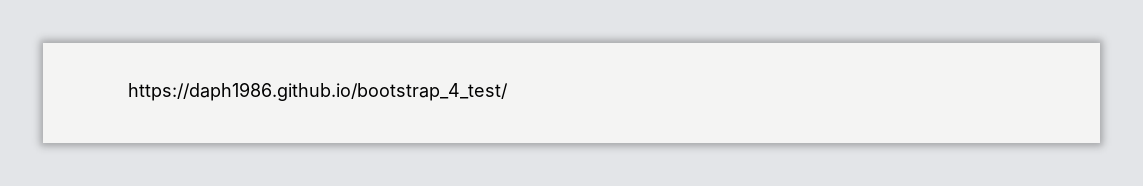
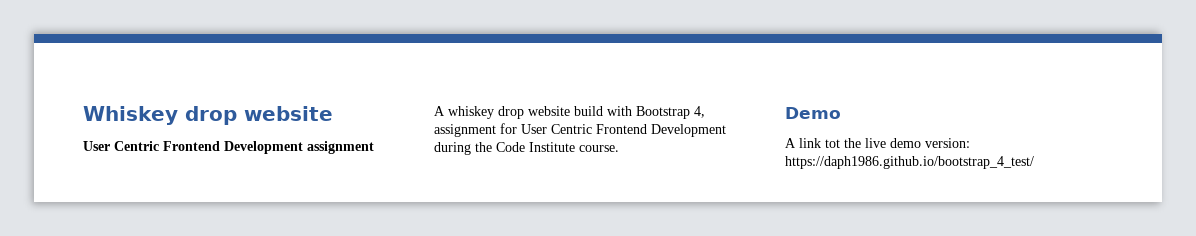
- https://daph1986.github.io/bootstrap_4_test/
+ Whiskey drop website
+ User Centric Frontend Development assignment
+ A whiskey drop website build with Bootstrap 4, assignment for User Centric Frontend Development during the Code Institute course.
+ Demo
+ A link tot the live demo version: https://daph1986.github.io/bootstrap_4_test/

